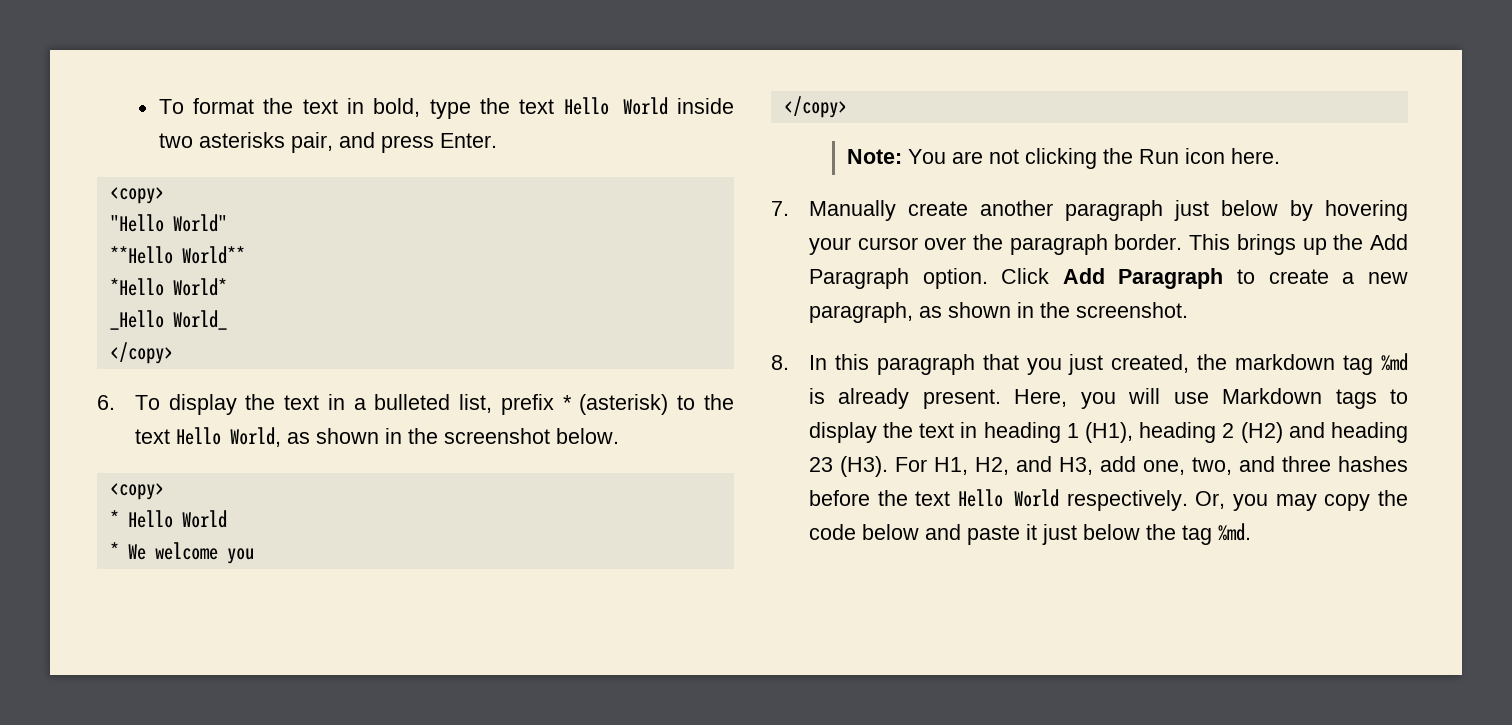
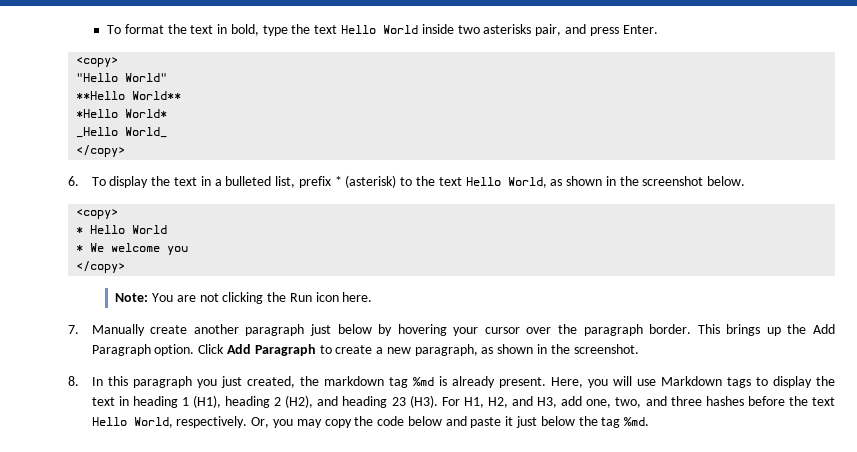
- 8. In this paragraph that you just created, the markdown tag %md is already present.
+ 8. In this paragraph you just created, the markdown tag %md is already present.
- Here, you will use Markdown tags to display the text in heading 1 (H1), heading 2 (H2) and heading 23 (H3). For H1, H2, and H3, add one, two, and three hashes before the text Hello World respectively.
+ Here, you will use Markdown tags to display the text in heading 1 (H1), heading 2 (H2), and heading 23 (H3). For H1, H2, and H3, add one, two, and three hashes before the text Hello World, respectively.

